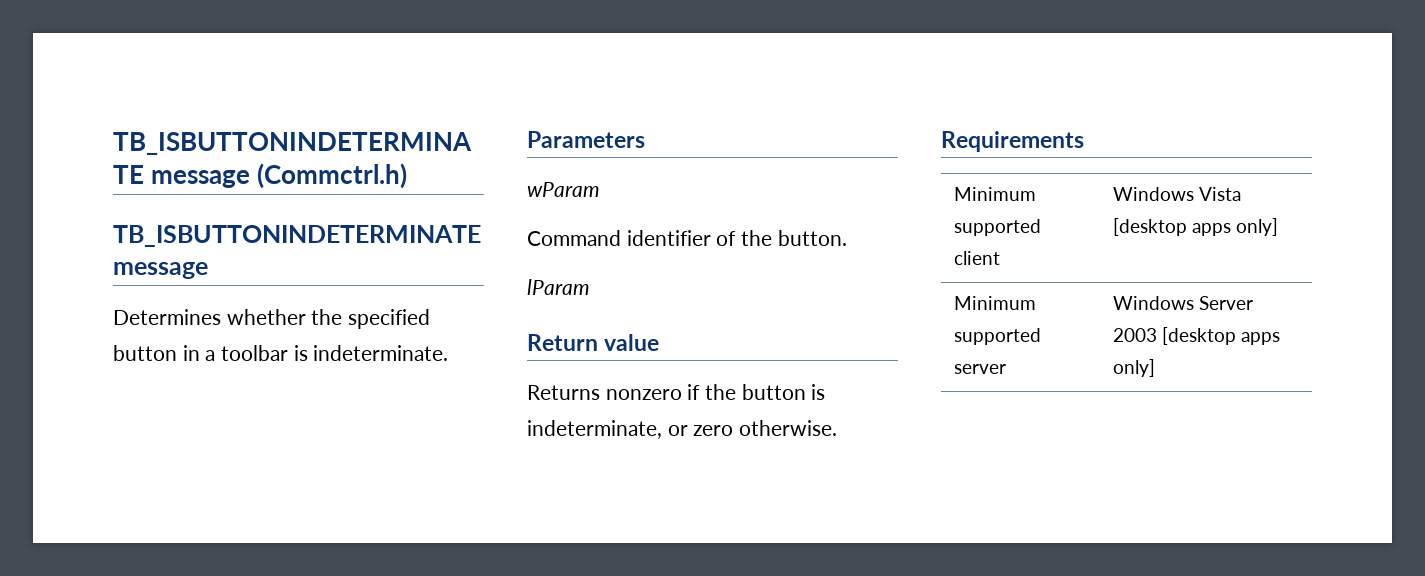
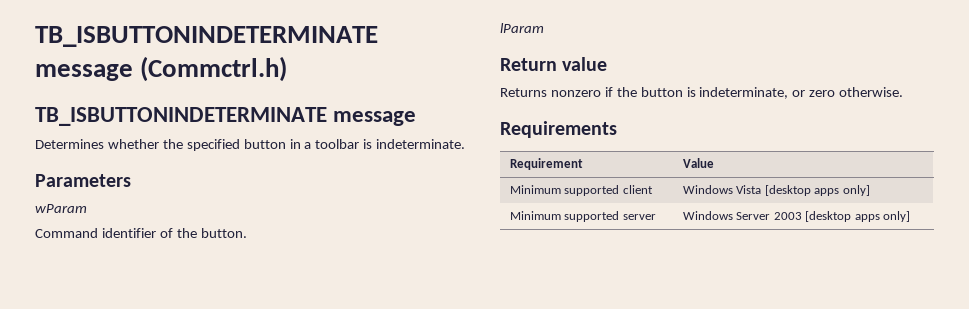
+ Requirement | Value

